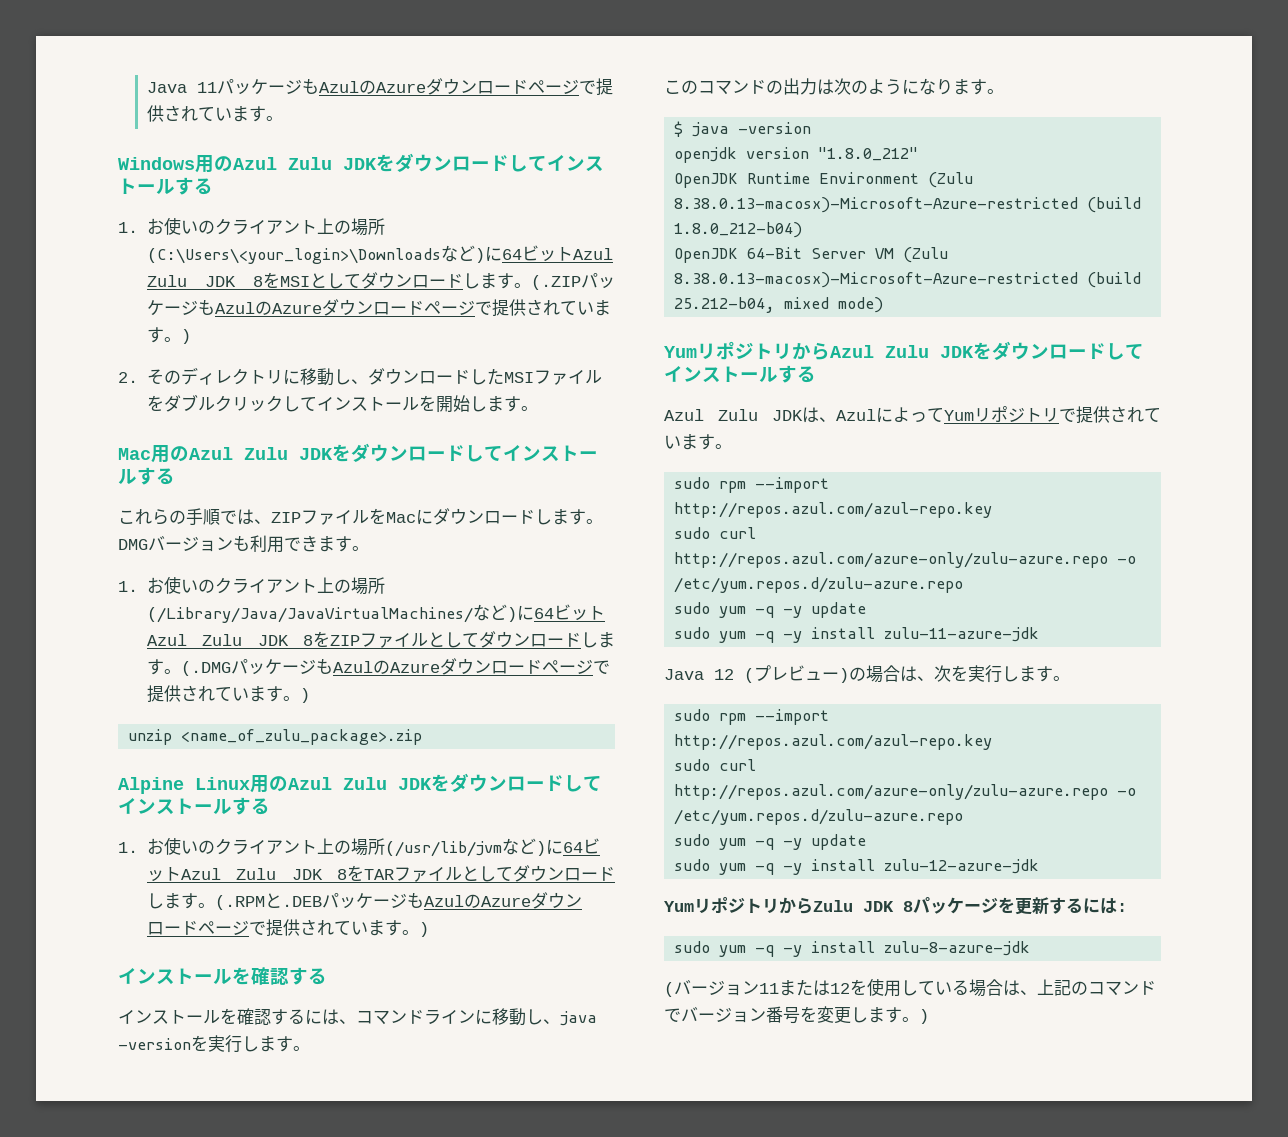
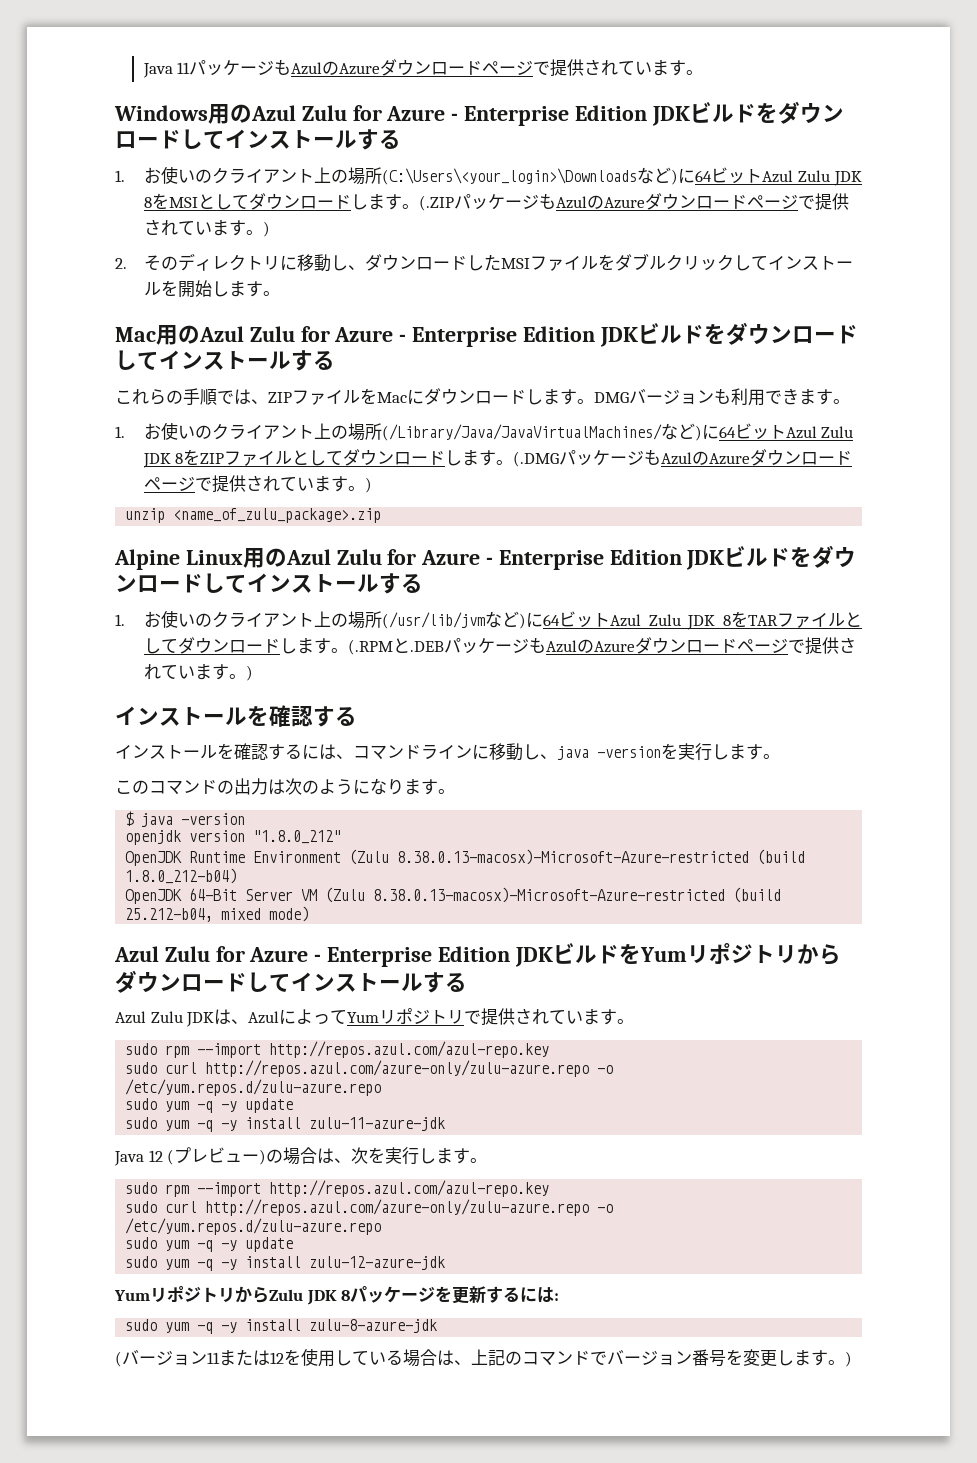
- Windows用のAzul Zulu JDKをダウンロードしてインストールする
+ Windows用のAzul Zulu for Azure - Enterprise Edition JDKビルドをダウンロードしてインストールする
- Mac用のAzul Zulu JDKをダウンロードしてインストールする
+ Mac用のAzul Zulu for Azure - Enterprise Edition JDKビルドをダウンロードしてインストールする
- Alpine Linux用のAzul Zulu JDKをダウンロードしてインストールする
+ Alpine Linux用のAzul Zulu for Azure - Enterprise Edition JDKビルドをダウンロードしてインストールする
- YumリポジトリからAzul Zulu JDKをダウンロードしてインストールする
+ Azul Zulu for Azure - Enterprise Edition JDKビルドをYumリポジトリからダウンロードしてインストールする

